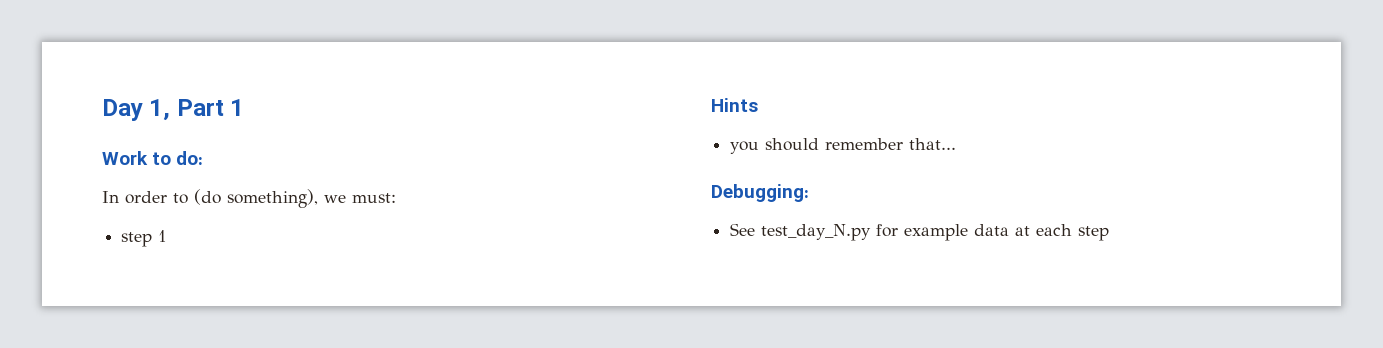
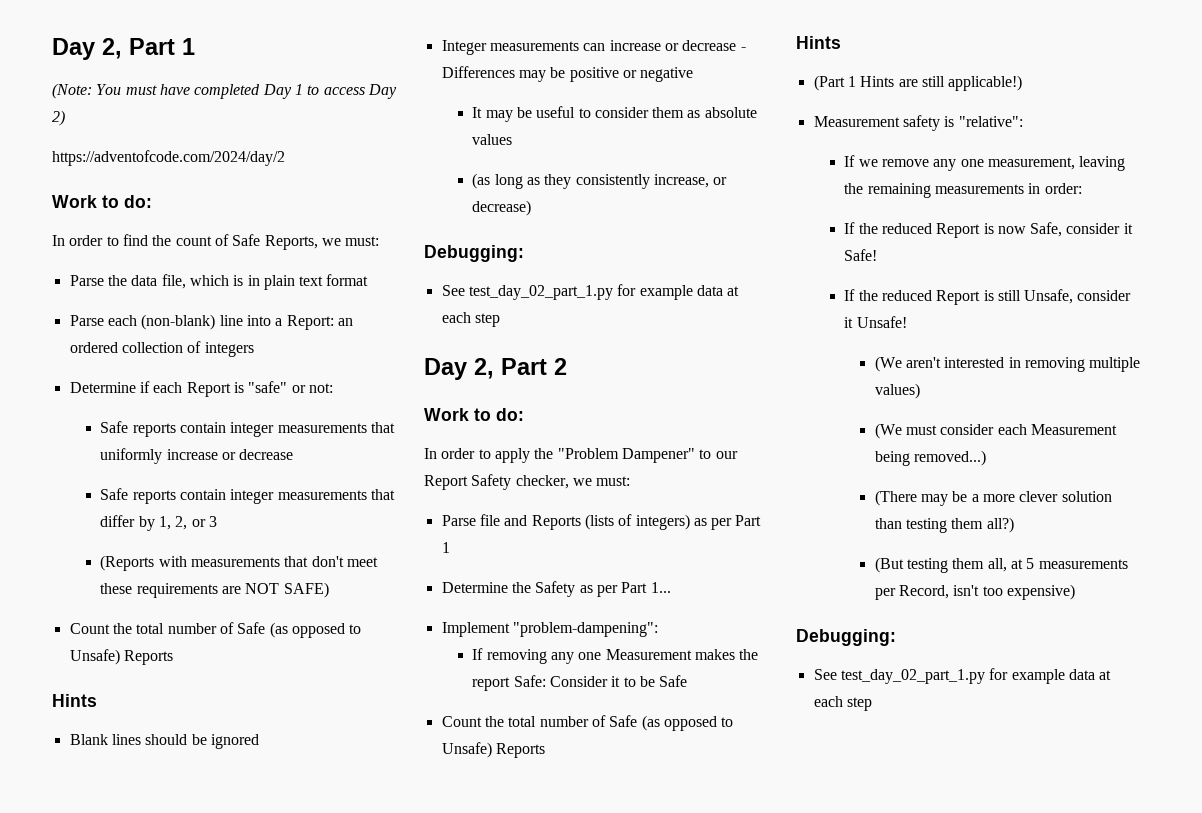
- Day 1, Part 1
+ Day 2, Part 1
+ (Note: You must have completed Day 1 to access Day 2)
+ https://adventofcode.com/2024/day/2
  Work to do:
- In order to (do something), we must:
- step 1
+ In order to find the count of Safe Reports, we must:
+ Parse the data file, which is in plain text format
+ Parse each (non-blank) line into a Report: an ordered collection of integers
+ Determine if each Report is "safe" or not:
+ Safe reports contain integer measurements that uniformly increase or decrease
+ Safe reports contain integer measurements that differ by 1, 2, or 3
+ (Reports with measurements that don't meet these requirements are NOT SAFE)
+ Count the total number of Safe (as opposed to Unsafe) Reports
  Hints
- you should remember that...
+ Blank lines should be ignored
+ Integer measurements can increase or decrease - Differences may be positive or negative
+ It may be useful to consider them as absolute values
+ (as long as they consistently increase, or decrease)
  Debugging:
- See test_day_N.py for example data at each step
+ See test_day_02_part_1.py for example data at each step
+ Day 2, Part 2
+ Work to do:
+ In order to apply the "Problem Dampener" to our Report Safety checker, we must:
+ Parse file and Reports (lists of integers) as per Part 1
+ Determine the Safety as per Part 1...
+ Implement "problem-dampening":
+ If removing any one Measurement makes the report Safe: Consider it to be Safe
+ Count the total number of Safe (as opposed to Unsafe) Reports
+ Hints
+ (Part 1 Hints are still applicable!)
+ Measurement safety is "relative":
+ If we remove any one measurement, leaving the remaining measurements in order:
+ If the reduced Report is now Safe, consider it Safe!
+ If the reduced Report is still Unsafe, consider it Unsafe!
+ (We aren't interested in removing multiple values)
+ (We must consider each Measurement being removed...)
+ (There may be a more clever solution than testing them all?)
+ (But testing them all, at 5 measurements per Record, isn't too expensive)
+ Debugging:
+ See test_day_02_part_1.py for example data at each step

